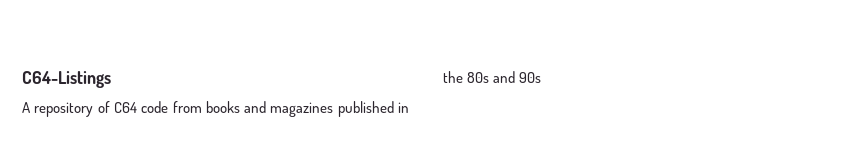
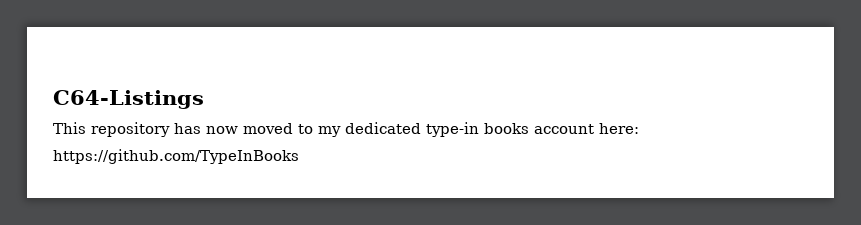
- A repository of C64 code from books and magazines published in the 80s and 90s
+ This repository has now moved to my dedicated type-in books account here:
+ https://github.com/TypeInBooks

